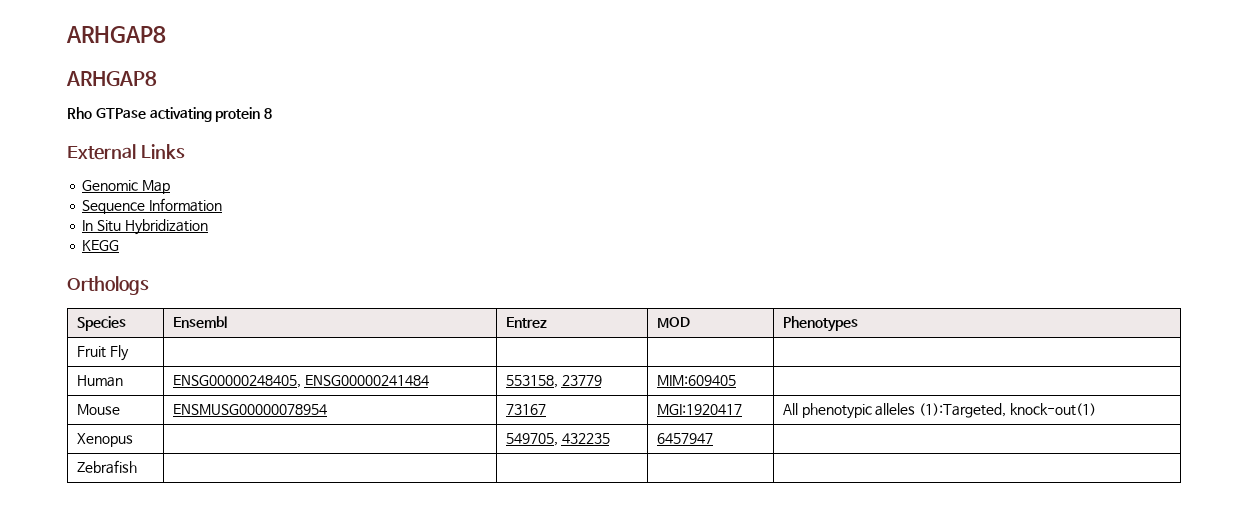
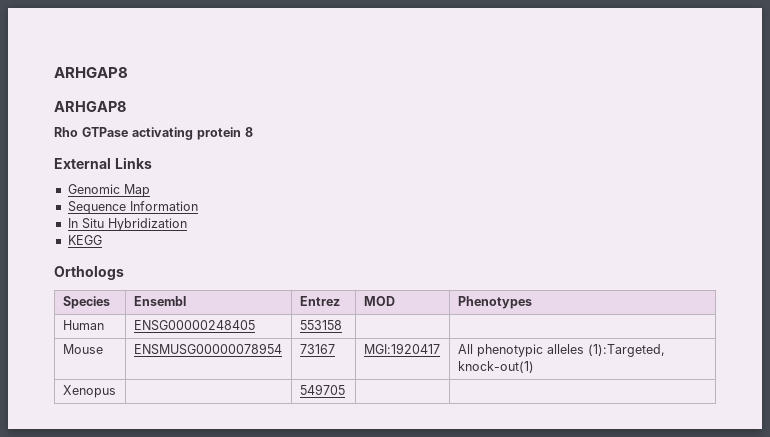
- Fruit Fly | | | |
- Human | ENSG00000248405, ENSG00000241484 | 553158, 23779 | MIM:609405 |
+ Human | ENSG00000248405 | 553158 | |
- Xenopus | | 549705, 432235 | 6457947 |
- Zebrafish | | | |
+ Xenopus | | 549705 | |

